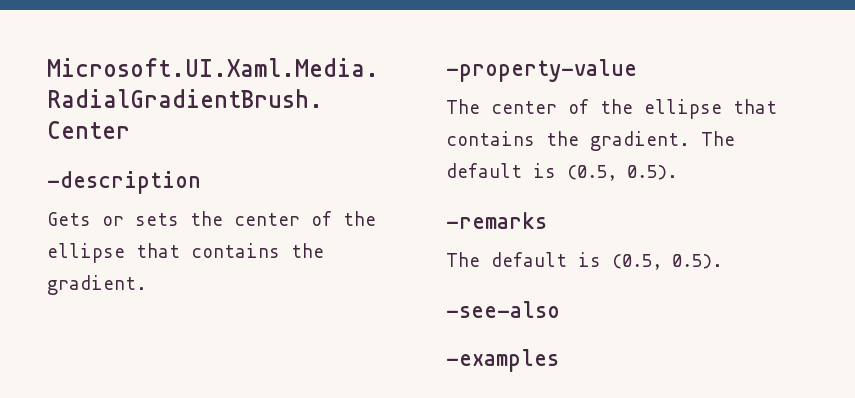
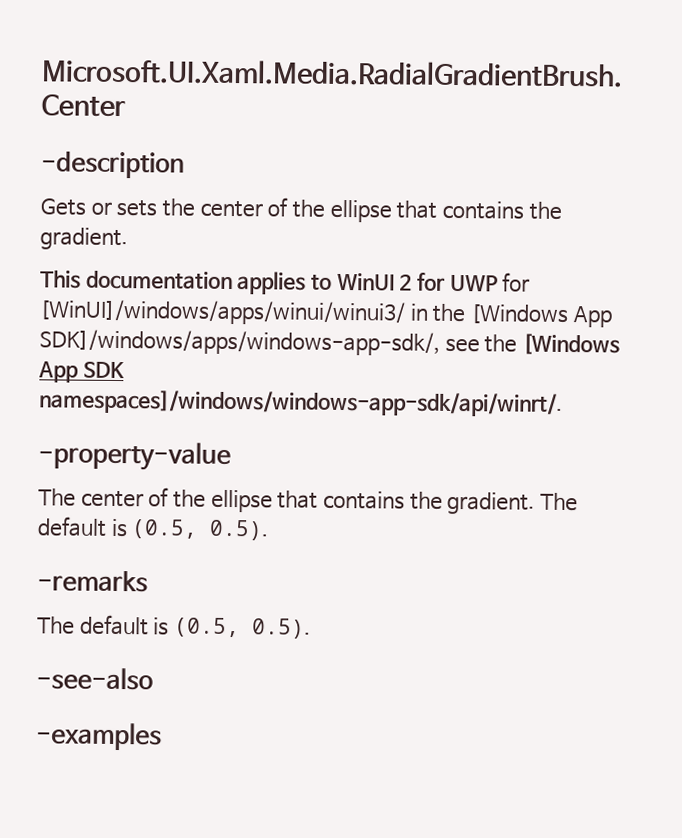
+ This documentation applies to WinUI 2 for UWP for [WinUI]/windows/apps/winui/winui3/ in the [Windows App SDK]/windows/apps/windows-app-sdk/, see the [Windows App SDK namespaces]/windows/windows-app-sdk/api/winrt/.

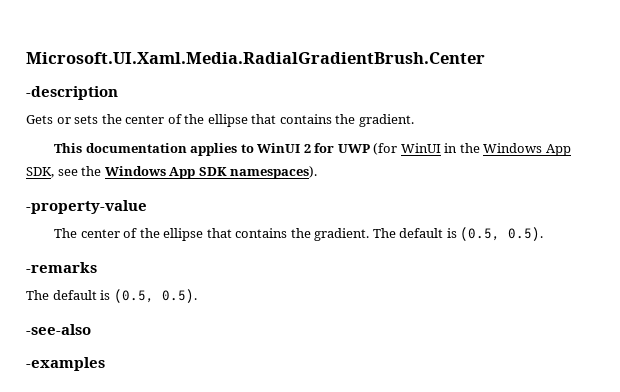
- This documentation applies to WinUI 2 for UWP for [WinUI]/windows/apps/winui/winui3/ in the [Windows App SDK]/windows/apps/windows-app-sdk/, see the [Windows App SDK namespaces]/windows/windows-app-sdk/api/winrt/.
+ This documentation applies to WinUI 2 for UWP (for WinUI in the Windows App SDK, see the Windows App SDK namespaces).

